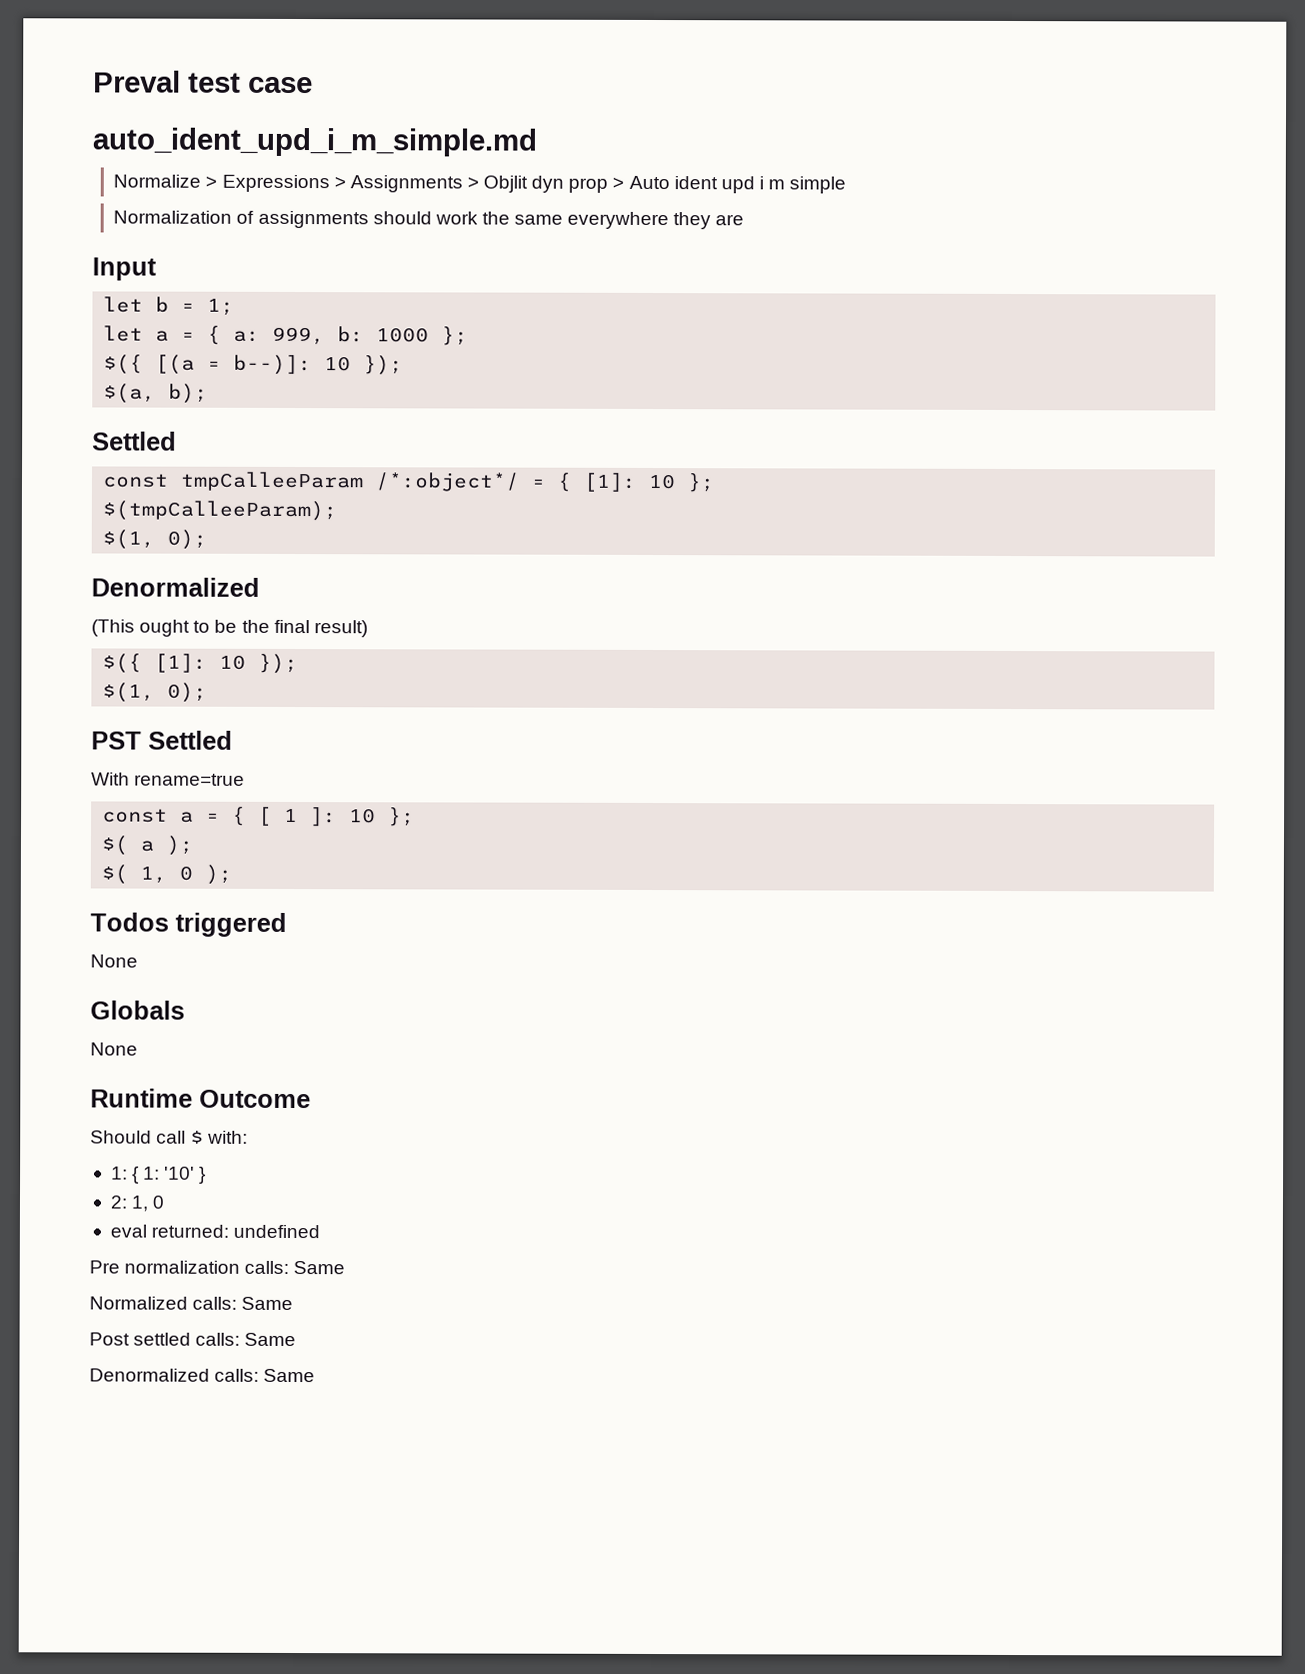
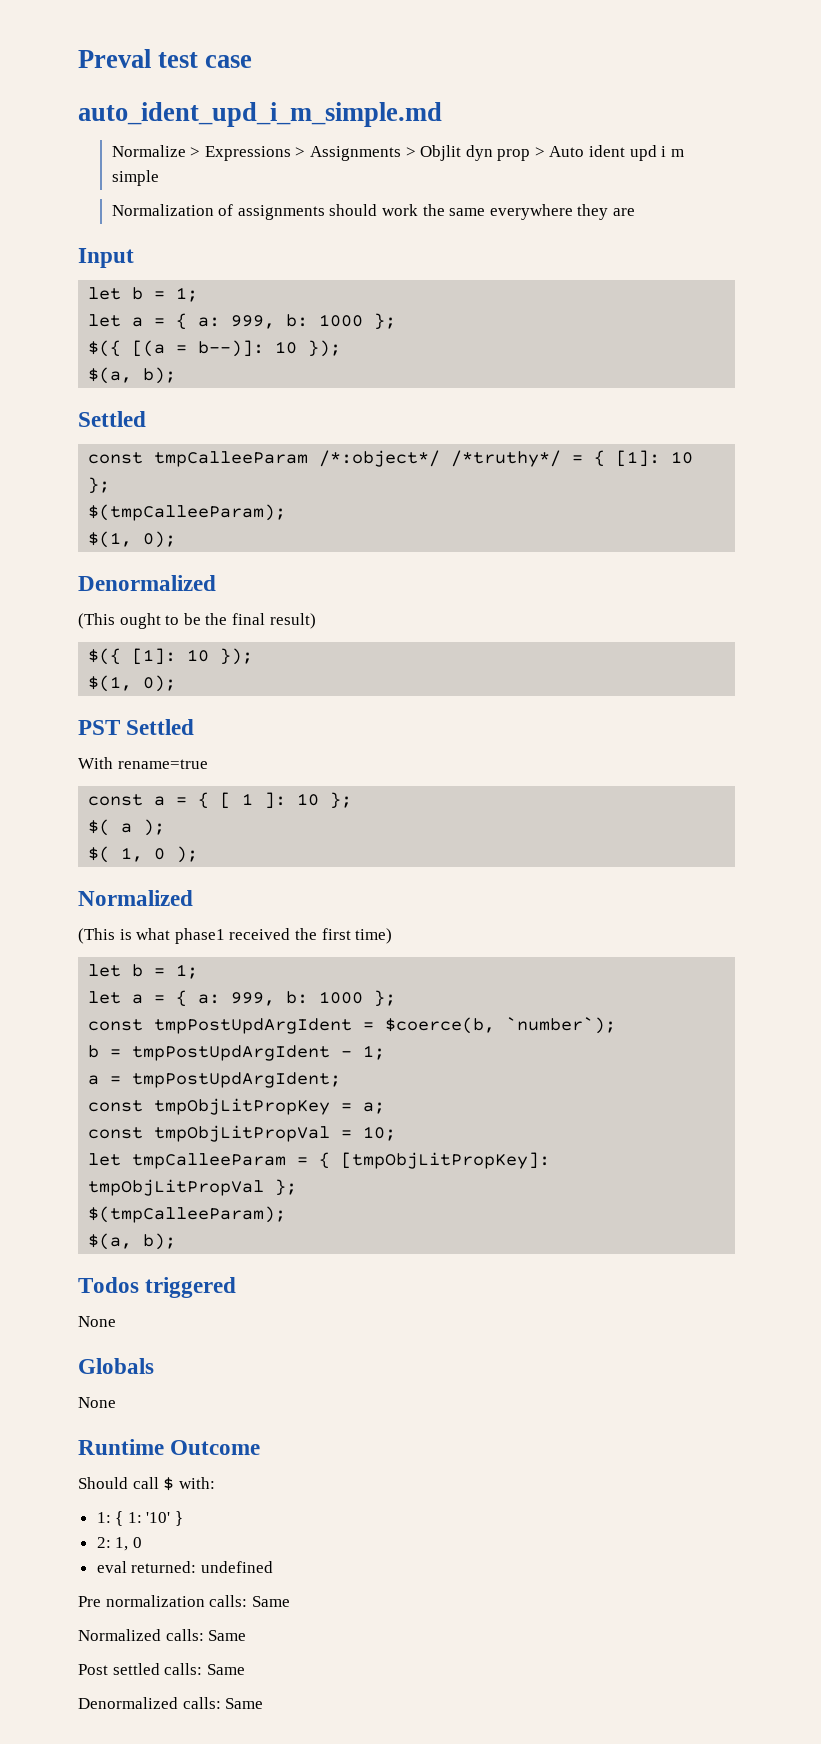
- const tmpCalleeParam /*:object*/ = { [1]: 10 };
+ const tmpCalleeParam /*:object*/ /*truthy*/ = { [1]: 10 };
  $( 1, 0 );
+ Normalized
+ (This is what phase1 received the first time)
+ let b = 1;
+ let a = { a: 999, b: 1000 };
+ const tmpPostUpdArgIdent = $coerce(b, `number`);
+ b = tmpPostUpdArgIdent - 1;
+ a = tmpPostUpdArgIdent;
+ const tmpObjLitPropKey = a;
+ const tmpObjLitPropVal = 10;
+ let tmpCalleeParam = { [tmpObjLitPropKey]: tmpObjLitPropVal };
+ $(tmpCalleeParam);
+ $(a, b);

